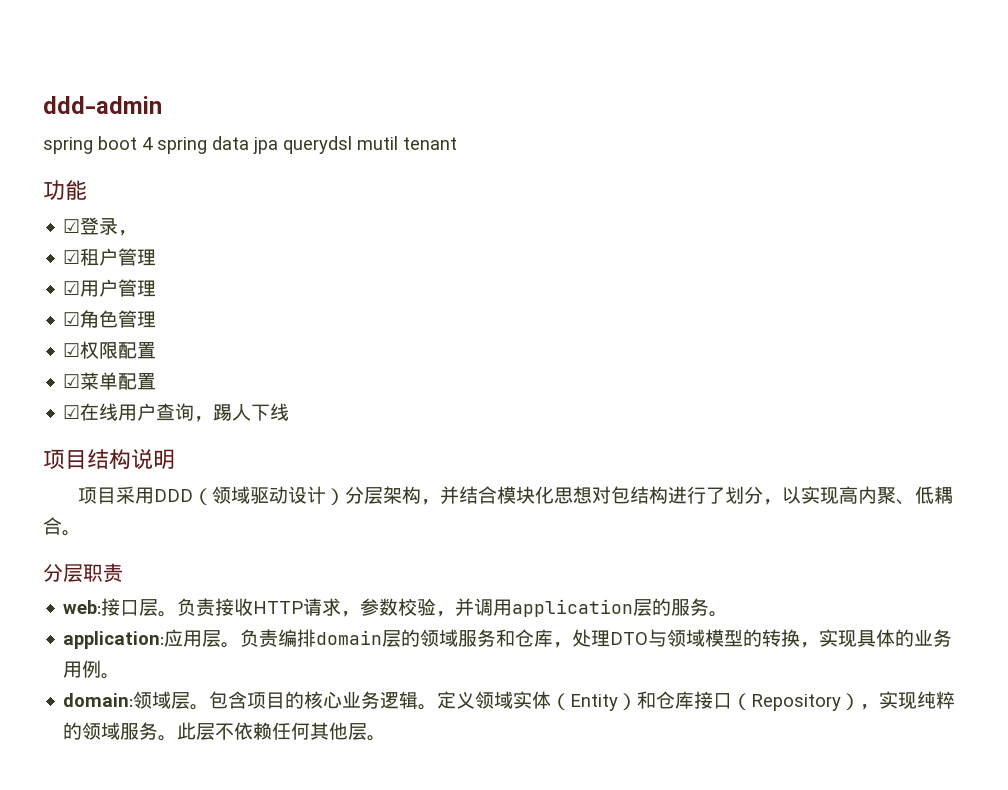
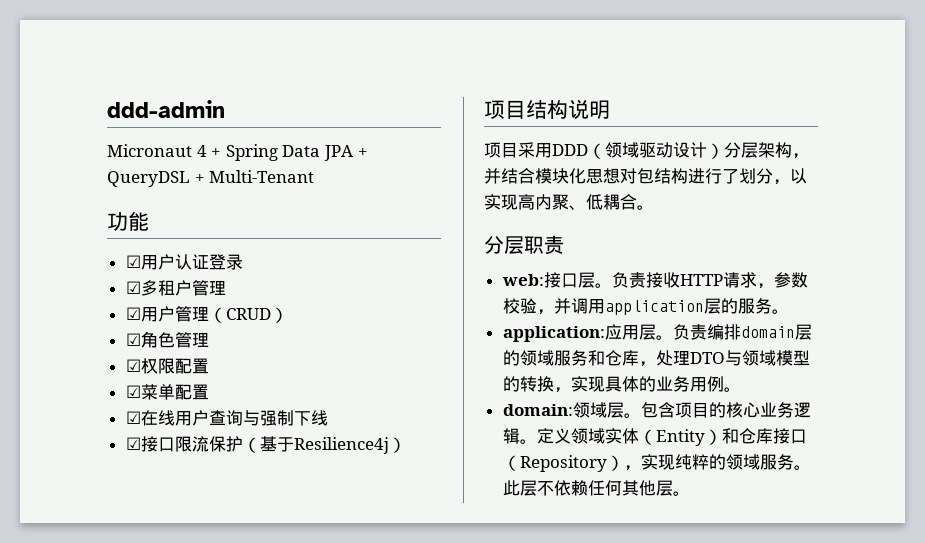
- spring boot 4 spring data jpa querydsl mutil tenant
+ Micronaut 4 + Spring Data JPA + QueryDSL + Multi-Tenant
- ☑登录，
- ☑租户管理
+ ☑用户认证登录
+ ☑多租户管理
- ☑用户管理
+ ☑用户管理（CRUD）
- ☑在线用户查询，踢人下线
+ ☑在线用户查询与强制下线
+ ☑接口限流保护（基于Resilience4j）

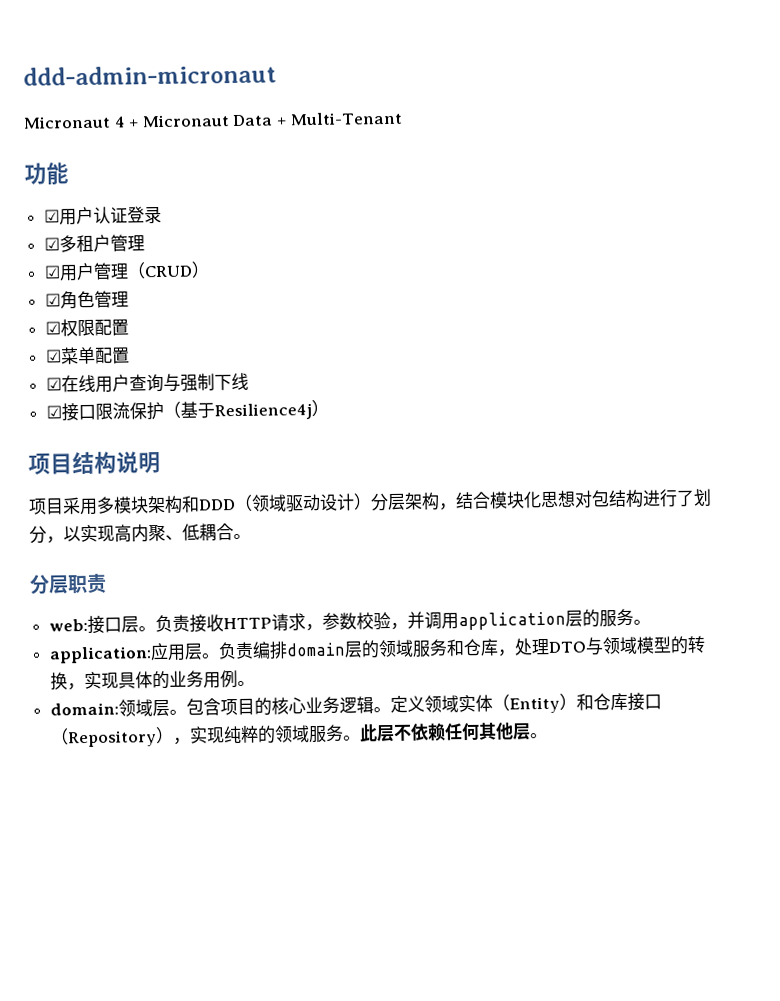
- ddd-admin
+ ddd-admin-micronaut
- Micronaut 4 + Spring Data JPA + QueryDSL + Multi-Tenant
+ Micronaut 4 + Micronaut Data + Multi-Tenant
- 项目采用DDD（领域驱动设计）分层架构，并结合模块化思想对包结构进行了划分，以实现高内聚、低耦合。
+ 项目采用多模块架构和DDD（领域驱动设计）分层架构，结合模块化思想对包结构进行了划分，以实现高内聚、低耦合。

